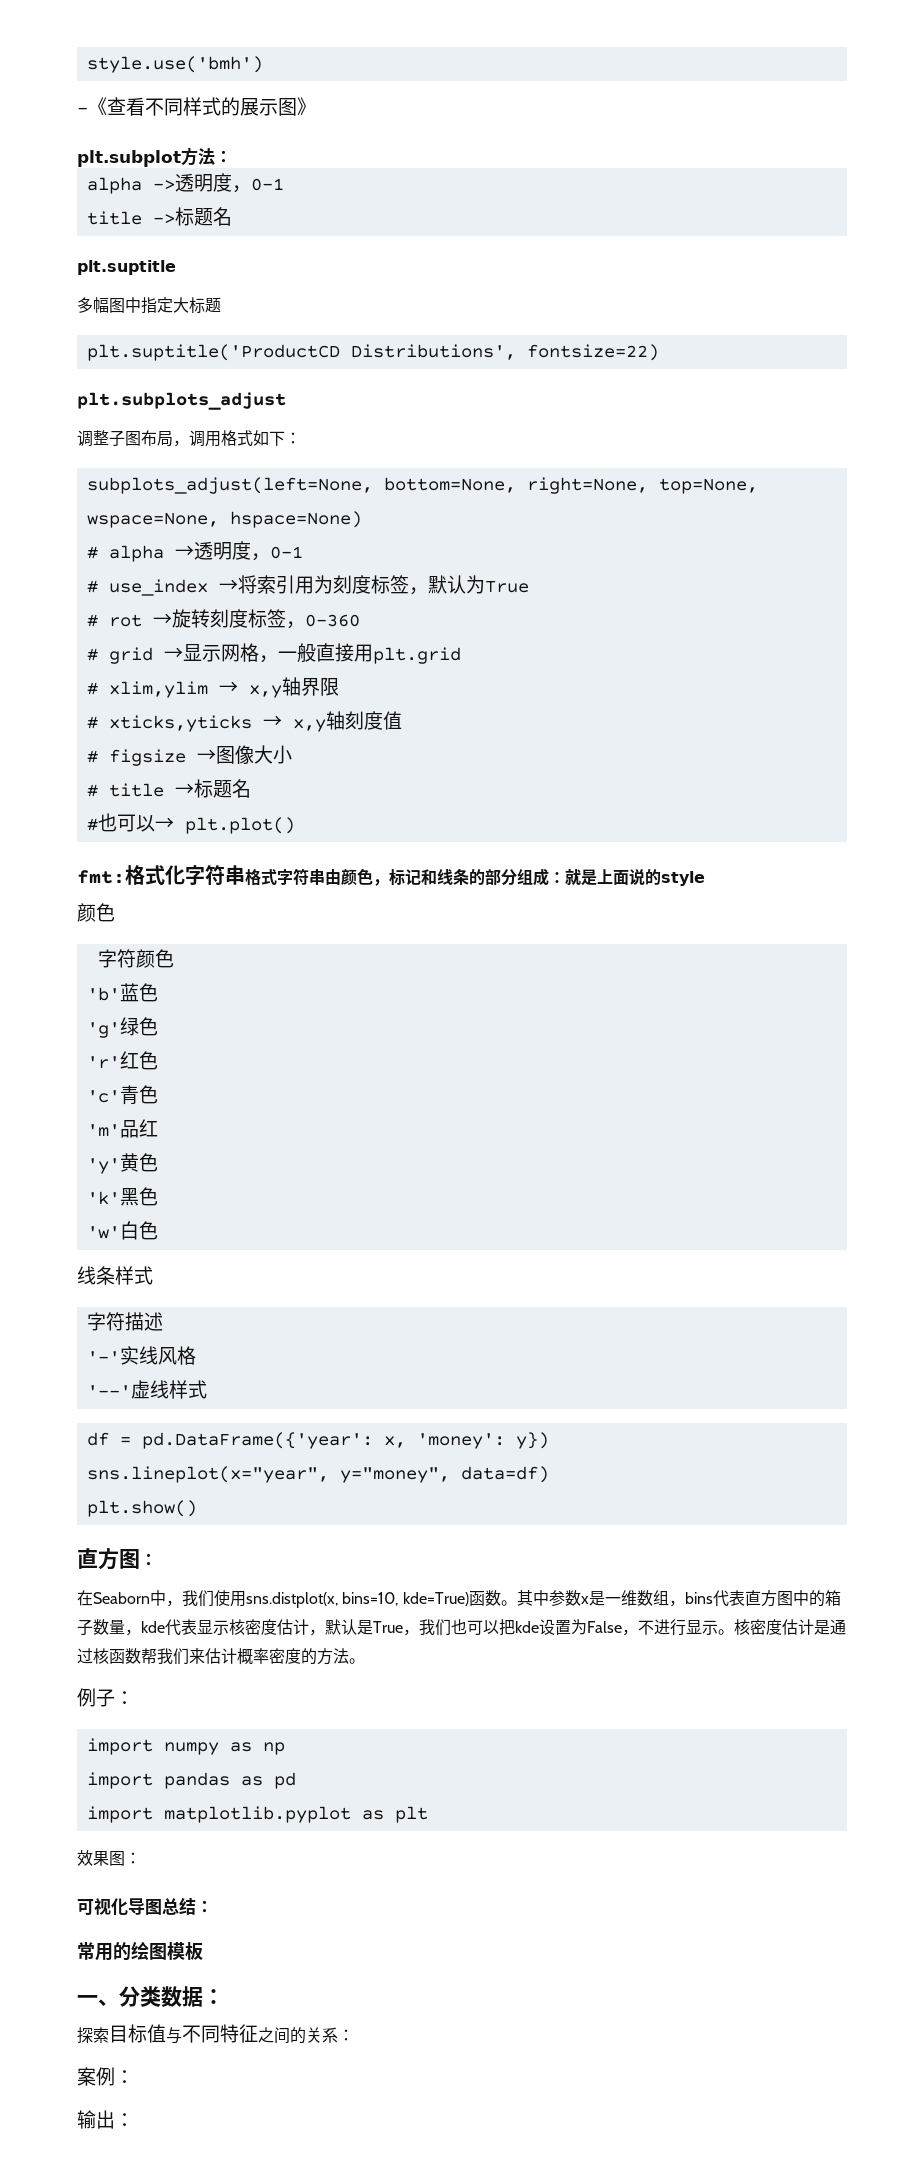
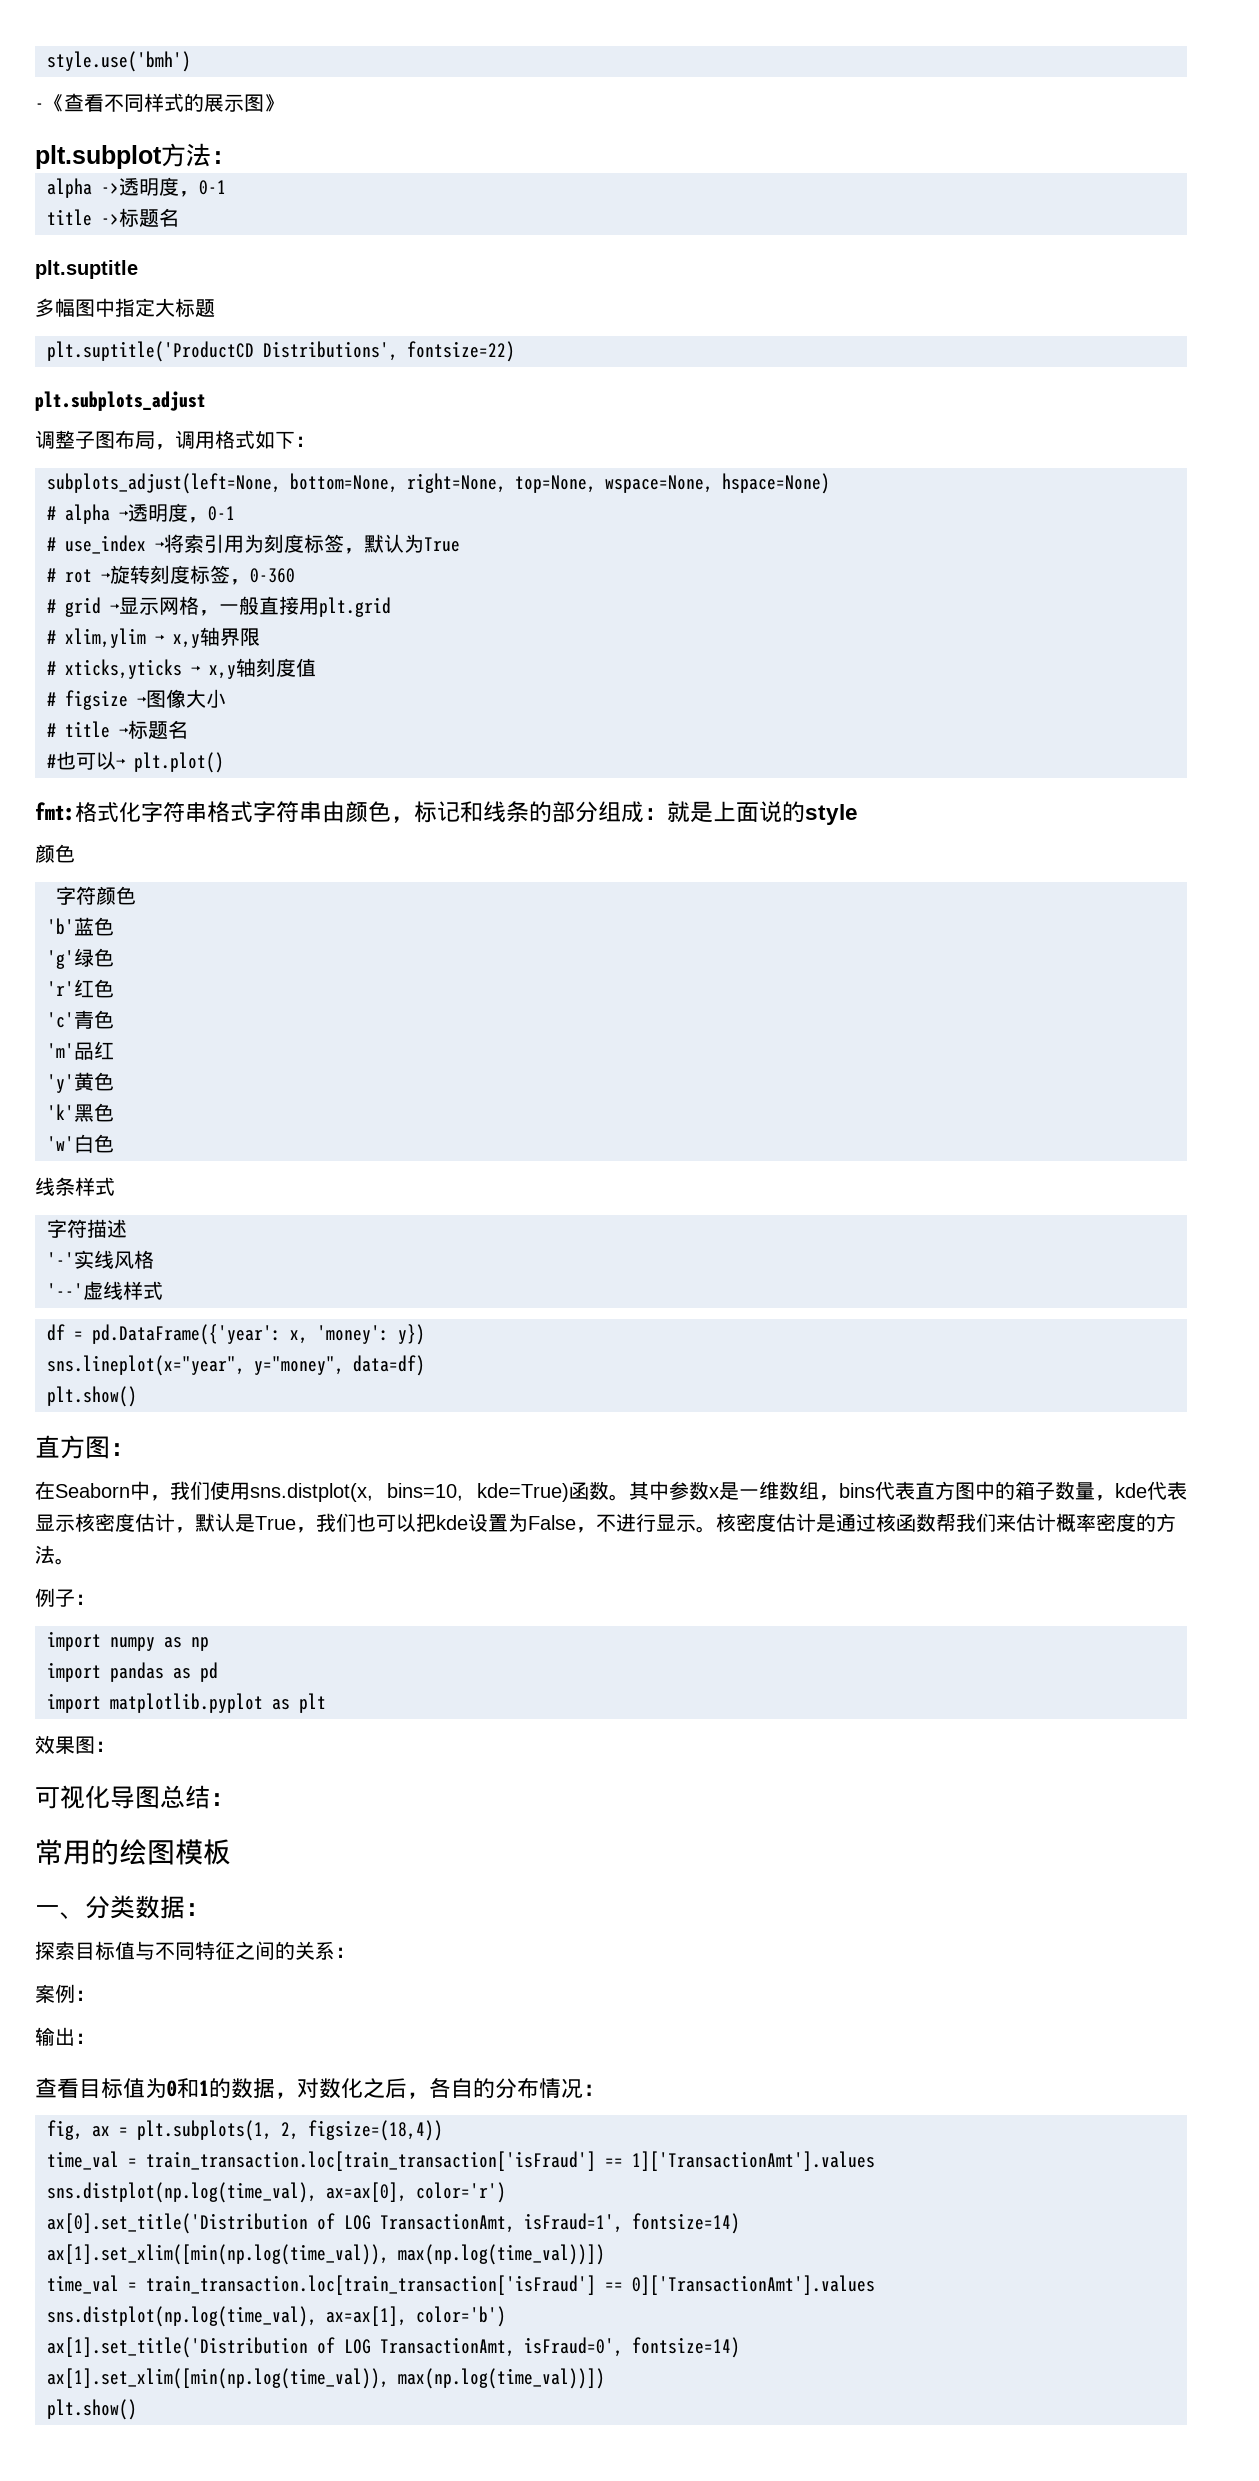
+ 查看目标值为0和1的数据，对数化之后，各自的分布情况：
+ fig, ax = plt.subplots(1, 2, figsize=(18,4))
+ time_val = train_transaction.loc[train_transaction['isFraud'] == 1]['TransactionAmt'].values
+ sns.distplot(np.log(time_val), ax=ax[0], color='r')
+ ax[0].set_title('Distribution of LOG TransactionAmt, isFraud=1', fontsize=14)
+ ax[1].set_xlim([min(np.log(time_val)), max(np.log(time_val))])
+ time_val = train_transaction.loc[train_transaction['isFraud'] == 0]['TransactionAmt'].values
+ sns.distplot(np.log(time_val), ax=ax[1], color='b')
+ ax[1].set_title('Distribution of LOG TransactionAmt, isFraud=0', fontsize=14)
+ ax[1].set_xlim([min(np.log(time_val)), max(np.log(time_val))])
+ plt.show()

